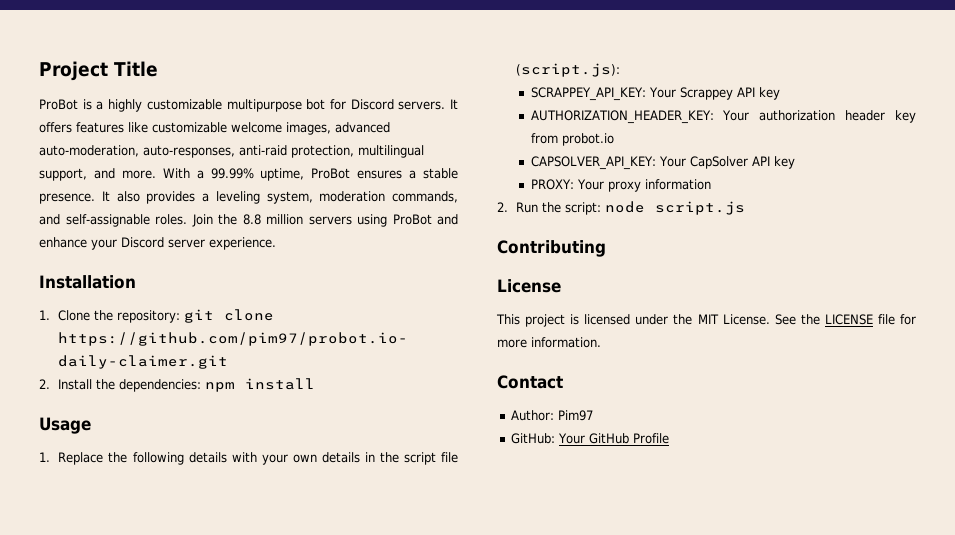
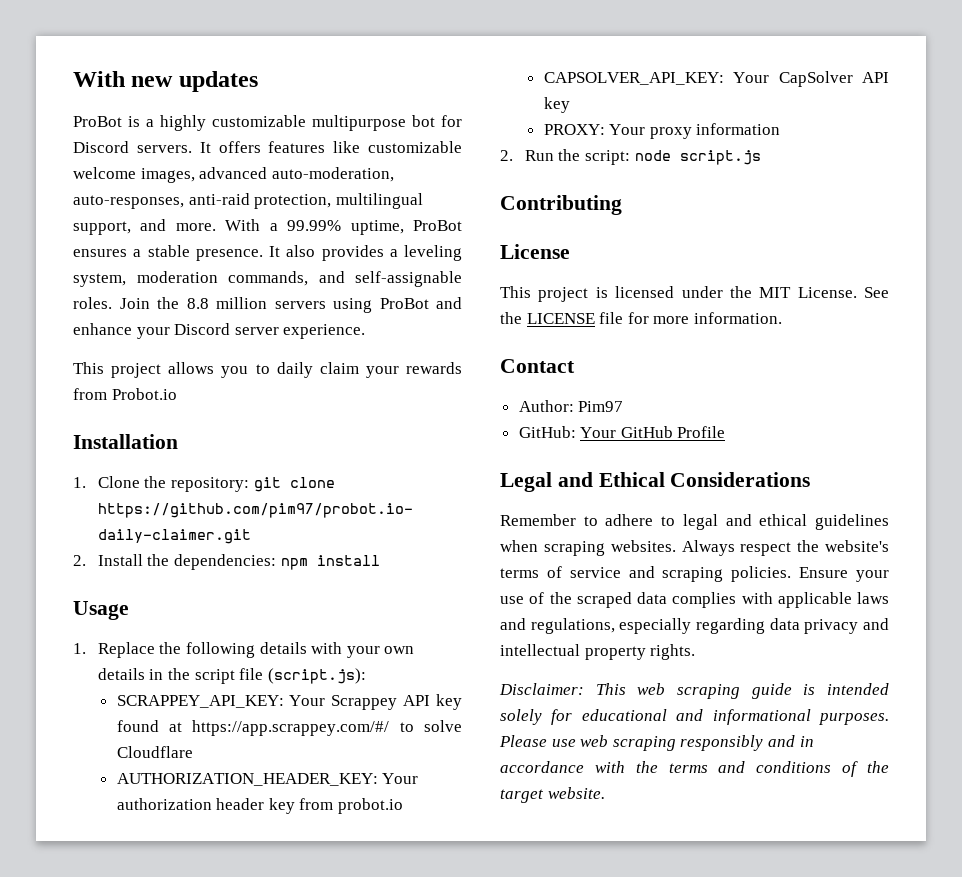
- Project Title
+ With new updates
+ This project allows you to daily claim your rewards from Probot.io
- SCRAPPEY_API_KEY: Your Scrappey API key
+ SCRAPPEY_API_KEY: Your Scrappey API key found at https://app.scrappey.com/#/ to solve Cloudflare
+ Legal and Ethical Considerations
+ Remember to adhere to legal and ethical guidelines when scraping websites. Always respect the website's terms of service and scraping policies. Ensure your use of the scraped data complies with applicable laws and regulations, especially regarding data privacy and intellectual property rights.
+ Disclaimer: This web scraping guide is intended solely for educational and informational purposes. Please use web scraping responsibly and in accordance with the terms and conditions of the target website.

